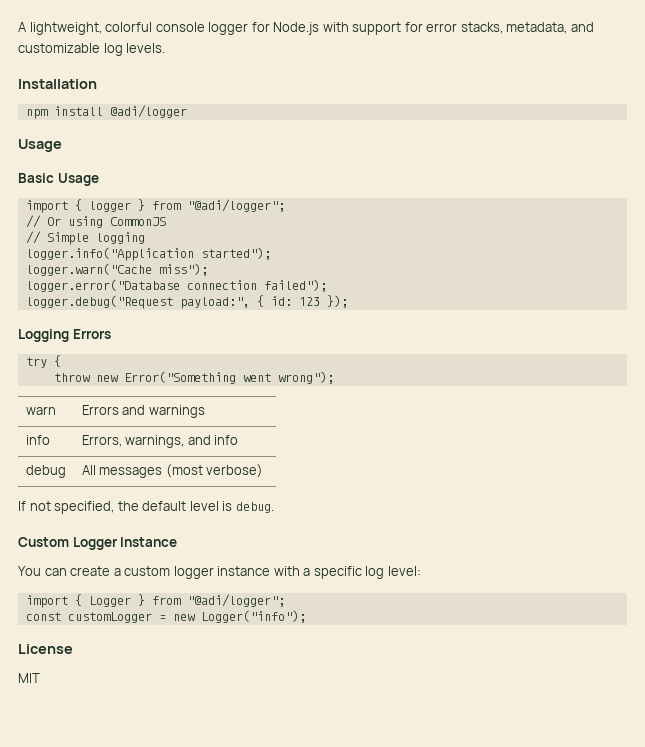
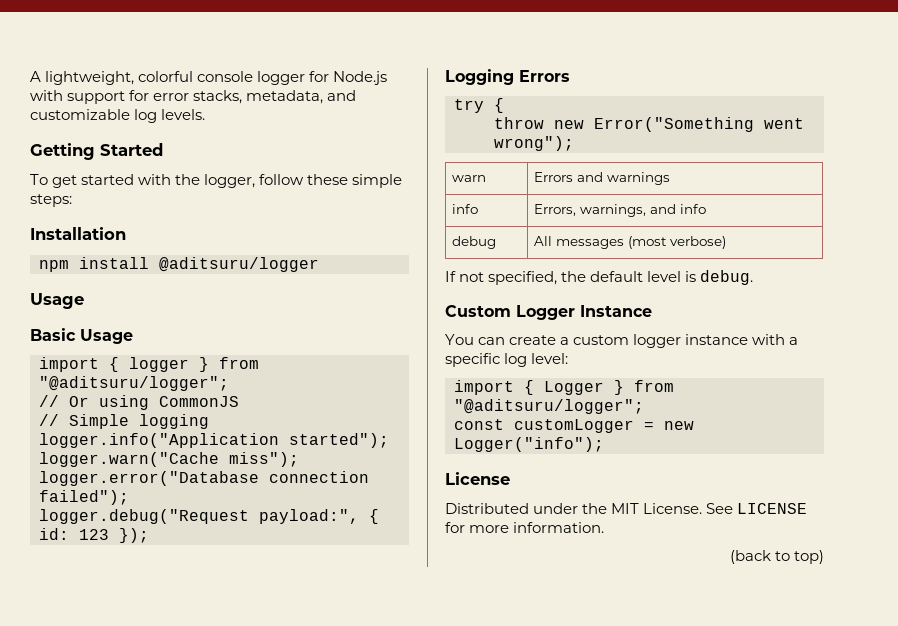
+ Getting Started
+ To get started with the logger, follow these simple steps:
- npm install @adi/logger
+ npm install @aditsuru/logger
- import { logger } from "@adi/logger";
+ import { logger } from "@aditsuru/logger";
- import { Logger } from "@adi/logger";
+ import { Logger } from "@aditsuru/logger";
- MIT
+ Distributed under the MIT License. See LICENSE for more information.
+ (back to top)

